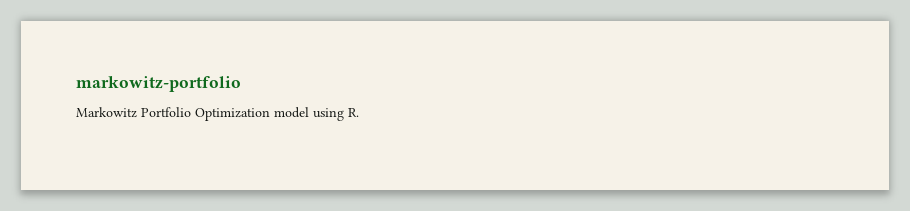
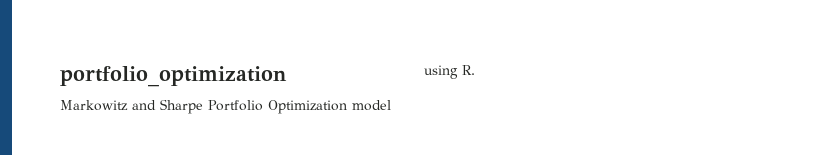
- markowitz-portfolio
+ portfolio_optimization
- Markowitz Portfolio Optimization model using R.
+ Markowitz and Sharpe Portfolio Optimization model using R.

